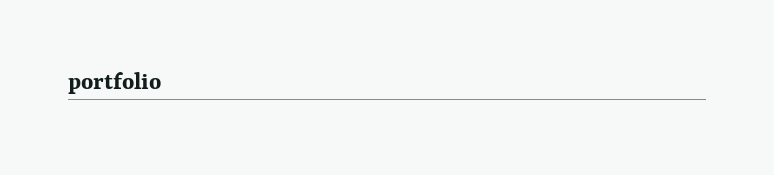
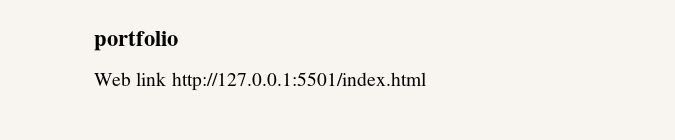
+ Web link http://127.0.0.1:5501/index.html

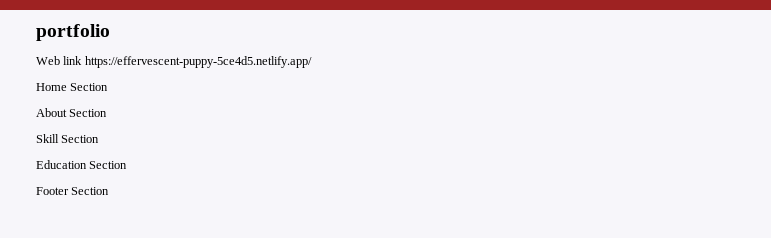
- Web link http://127.0.0.1:5501/index.html
+ Web link https://effervescent-puppy-5ce4d5.netlify.app/
+ Home Section
+ About Section
+ Skill Section
+ Education Section
+ Footer Section

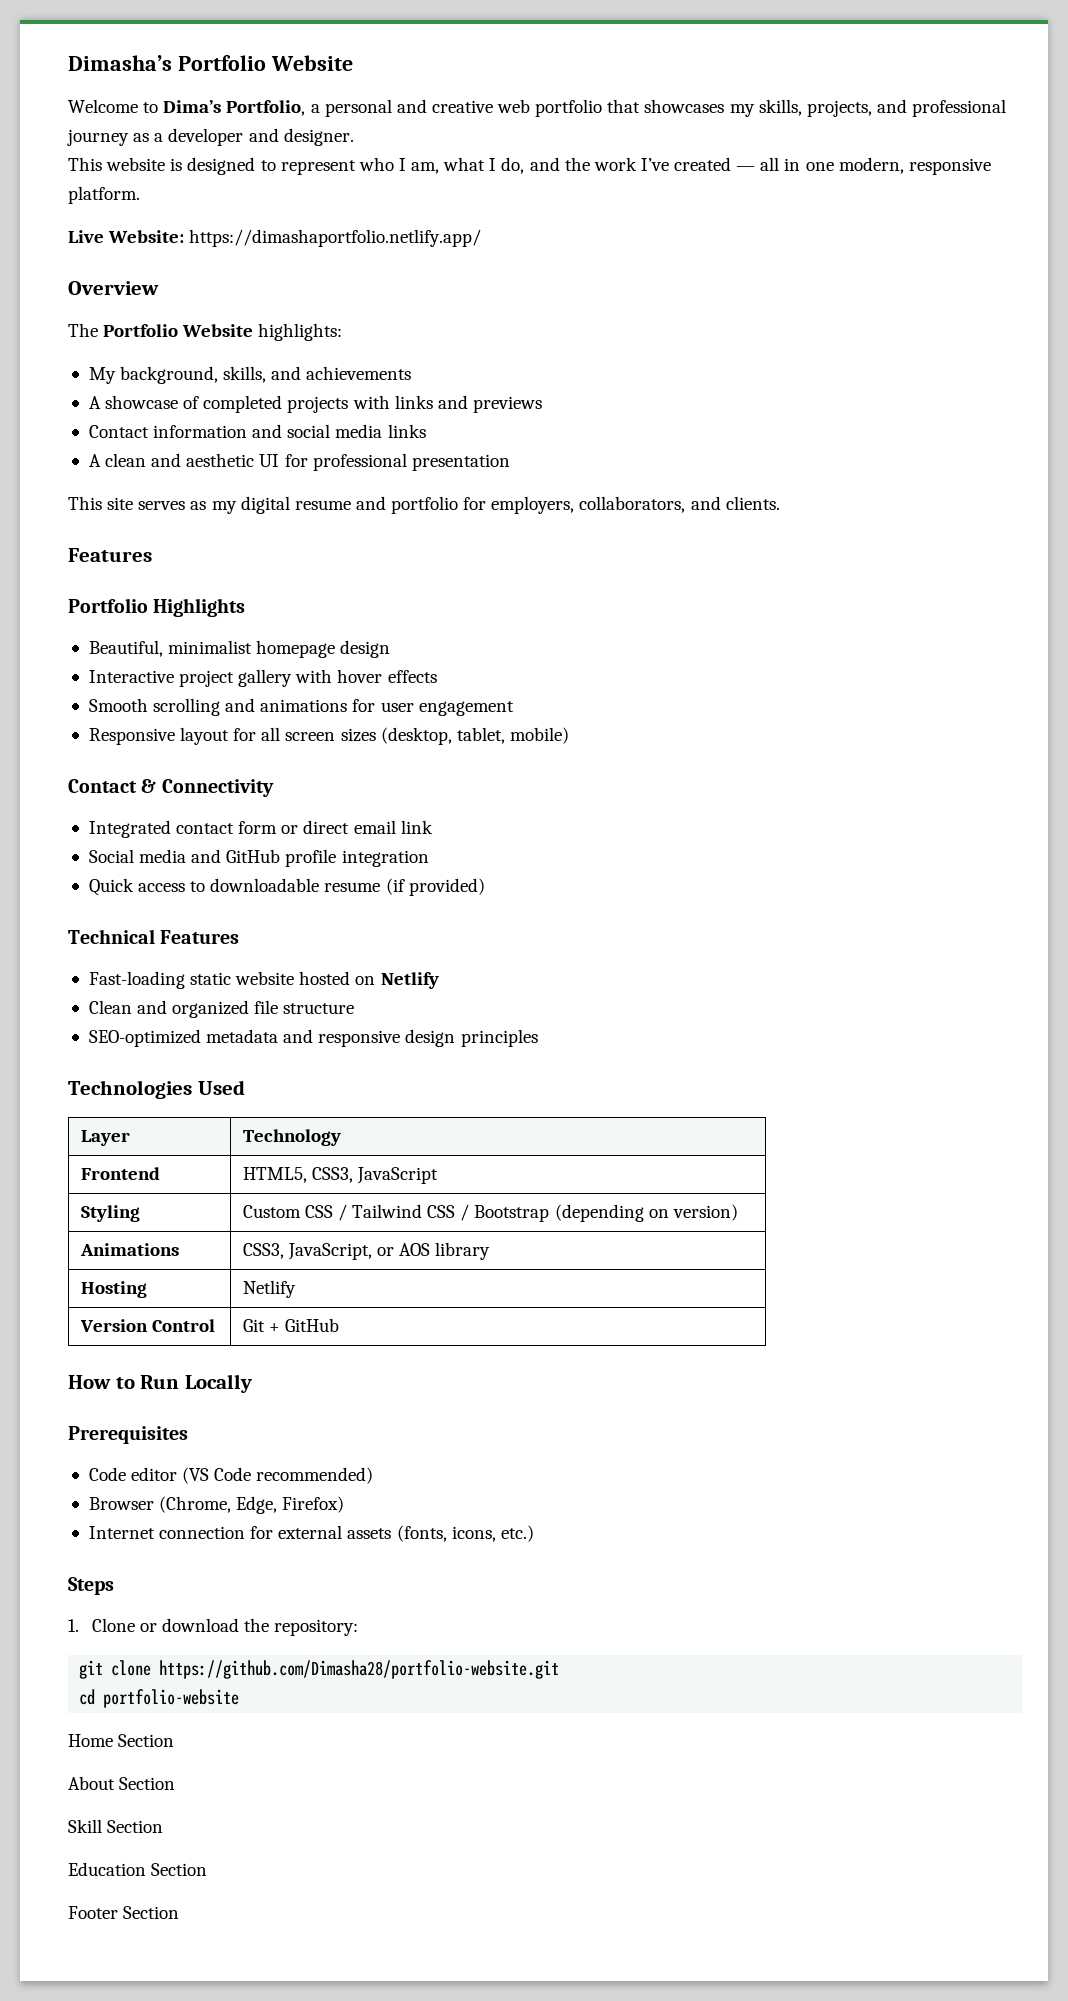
- portfolio
- Web link https://effervescent-puppy-5ce4d5.netlify.app/
+ Dimasha’s Portfolio Website
+ Welcome to Dima’s Portfolio, a personal and creative web portfolio that showcases my skills, projects, and professional journey as a developer and designer.
+ This website is designed to represent who I am, what I do, and the work I’ve created — all in one modern, responsive platform.
+ Live Website: https://dimashaportfolio.netlify.app/
+ Overview
+ The Portfolio Website highlights:
+ My background, skills, and achievements
+ A showcase of completed projects with links and previews
+ Contact information and social media links
+ A clean and aesthetic UI for professional presentation
+ This site serves as my digital resume and portfolio for employers, collaborators, and clients.
+ Features
+ Portfolio Highlights
+ Beautiful, minimalist homepage design
+ Interactive project gallery with hover effects
+ Smooth scrolling and animations for user engagement
+ Responsive layout for all screen sizes (desktop, tablet, mobile)
+ Contact & Connectivity
+ Integrated contact form or direct email link
+ Social media and GitHub profile integration
+ Quick access to downloadable resume (if provided)
+ Technical Features
+ Fast-loading static website hosted on Netlify
+ Clean and organized file structure
+ SEO-optimized metadata and responsive design principles
+ Technologies Used
+ Layer | Technology
+ Frontend | HTML5, CSS3, JavaScript
+ Styling | Custom CSS / Tailwind CSS / Bootstrap (depending on version)
+ Animations | CSS3, JavaScript, or AOS library
+ Hosting | Netlify
+ Version Control | Git + GitHub
+ How to Run Locally
+ Prerequisites
+ Code editor (VS Code recommended)
+ Browser (Chrome, Edge, Firefox)
+ Internet connection for external assets (fonts, icons, etc.)
+ Steps
+ 1. Clone or download the repository:
+ git clone https://github.com/Dimasha28/portfolio-website.git
+ cd portfolio-website

